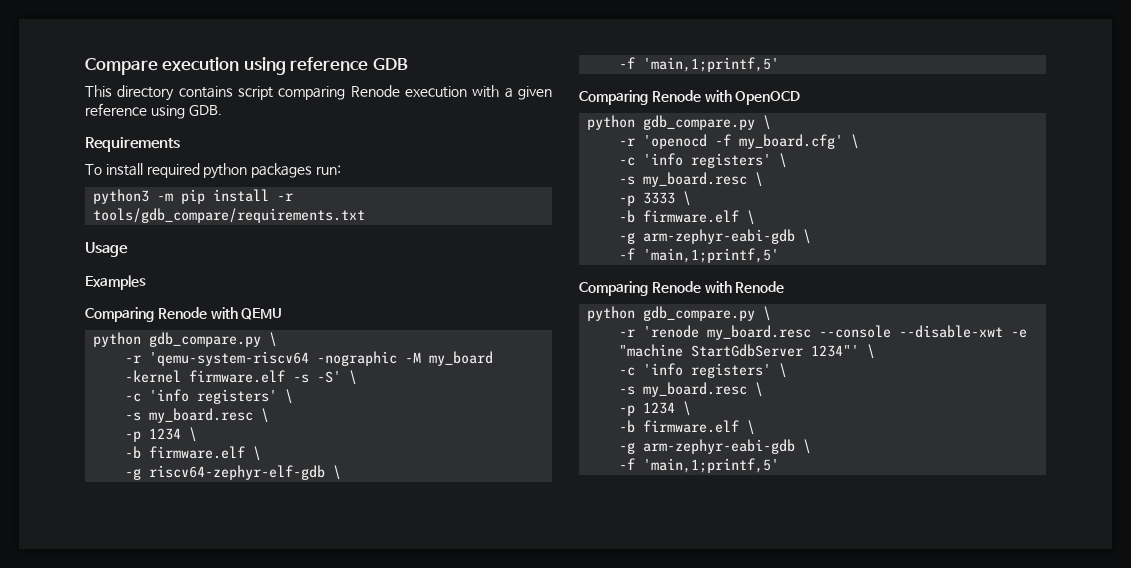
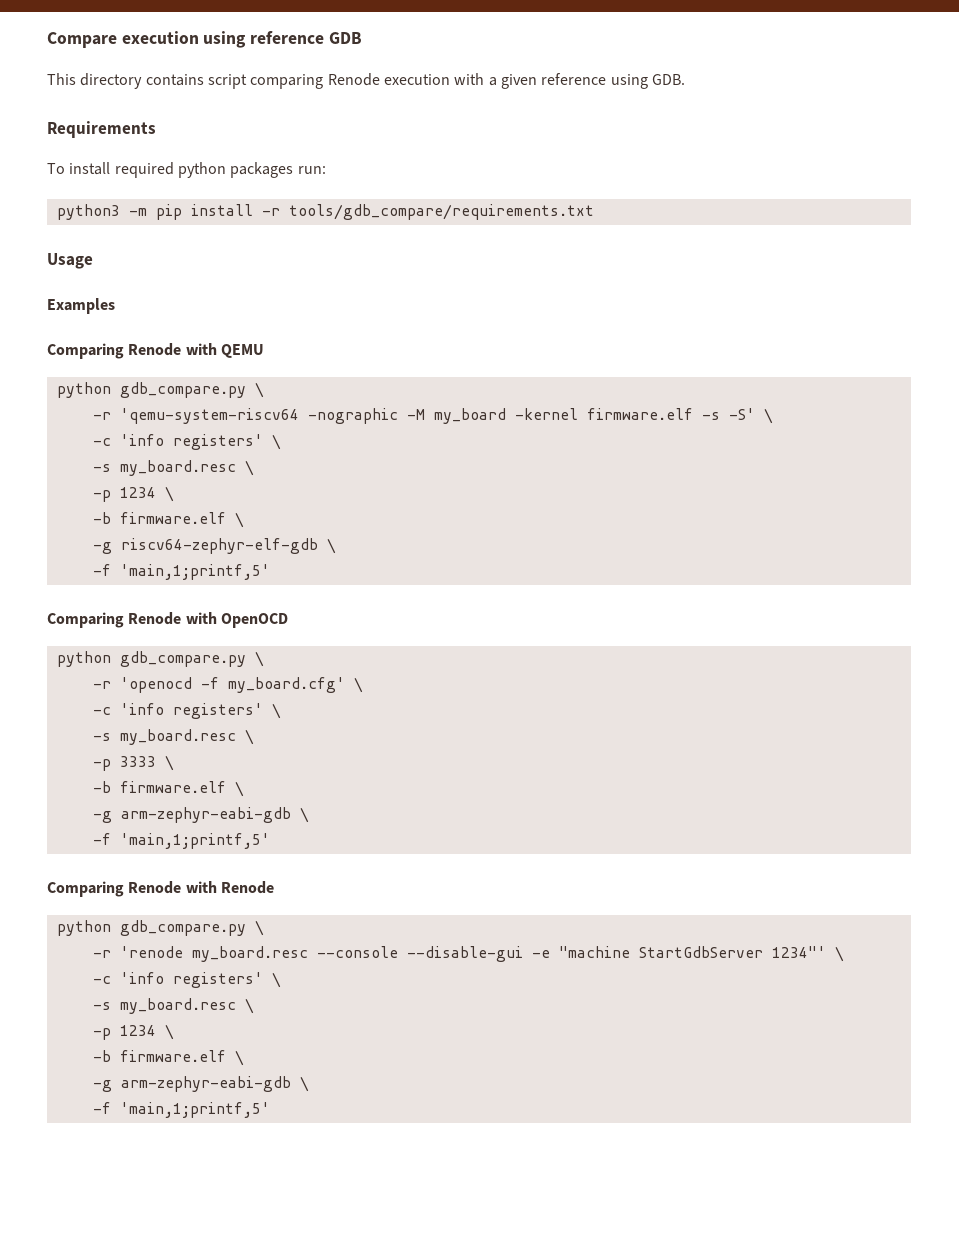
- -r 'renode my_board.resc --console --disable-xwt -e "machine StartGdbServer 1234"' \
+ -r 'renode my_board.resc --console --disable-gui -e "machine StartGdbServer 1234"' \

